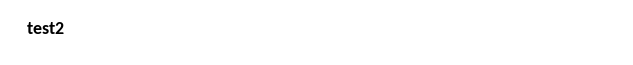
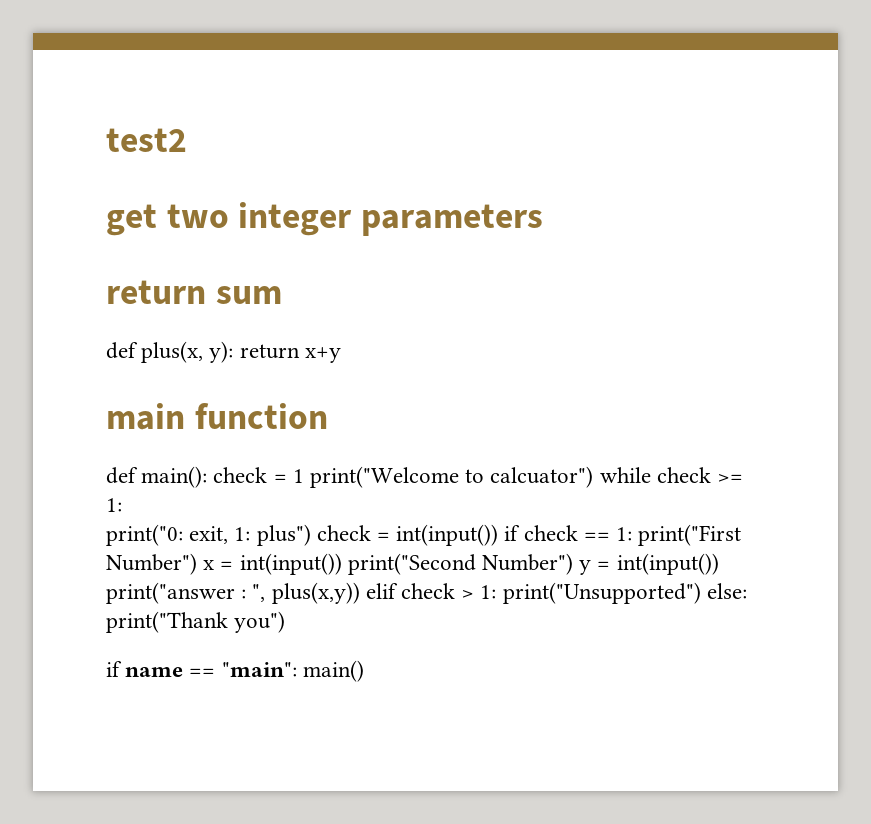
+ get two integer parameters
+ return sum
+ def plus(x, y): return x+y
+ main function
+ def main(): check = 1 print("Welcome to calcuator") while check >= 1:
+ print("0: exit, 1: plus") check = int(input()) if check == 1: print("First Number") x = int(input()) print("Second Number") y = int(input()) print("answer : ", plus(x,y)) elif check > 1: print("Unsupported") else: print("Thank you")
+ if name == "main": main()

